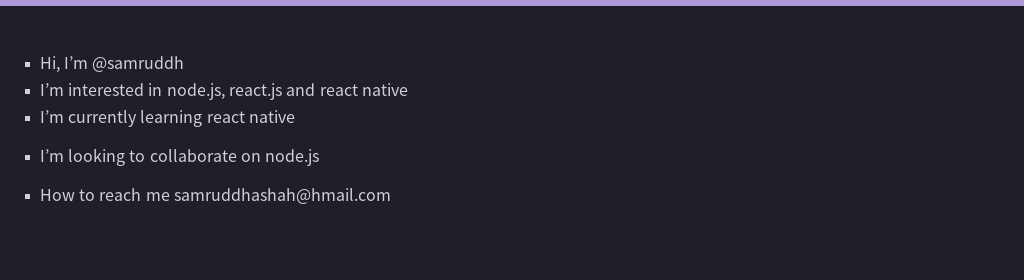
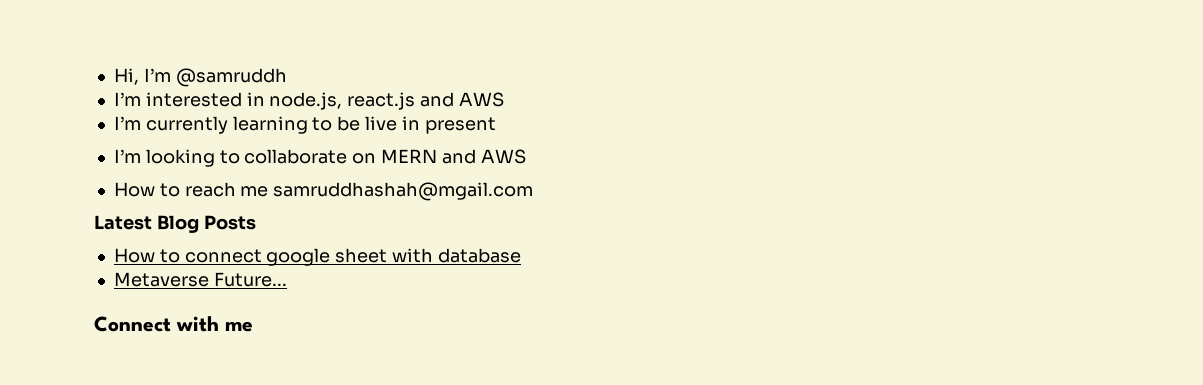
- I’m interested in node.js, react.js and react native
+ I’m interested in node.js, react.js and AWS
- I’m currently learning react native
+ I’m currently learning to be live in present
- I’m looking to collaborate on node.js
+ I’m looking to collaborate on MERN and AWS
- How to reach me samruddhashah@hmail.com
+ How to reach me samruddhashah@mgail.com
+ Latest Blog Posts
+ How to connect google sheet with database
+ Metaverse Future...
+ Connect with me

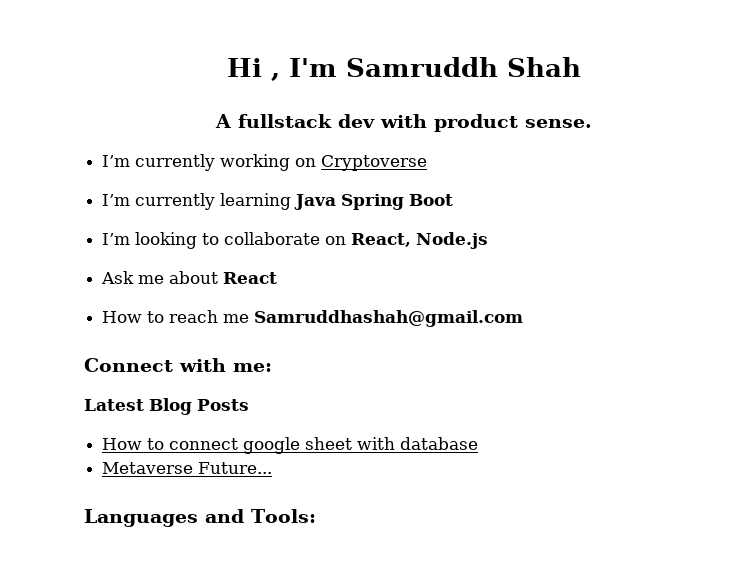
- Hi, I’m @samruddh
- I’m interested in node.js, react.js and AWS
- I’m currently learning to be live in present
+ Hi , I'm Samruddh Shah
+ A fullstack dev with product sense.
+ I’m currently working on Cryptoverse
+ I’m currently learning Java Spring Boot
- I’m looking to collaborate on MERN and AWS
+ I’m looking to collaborate on React, Node.js
+ Ask me about React
- How to reach me samruddhashah@mgail.com
+ How to reach me Samruddhashah@gmail.com
+ Connect with me:
- Connect with me
+ Languages and Tools:

